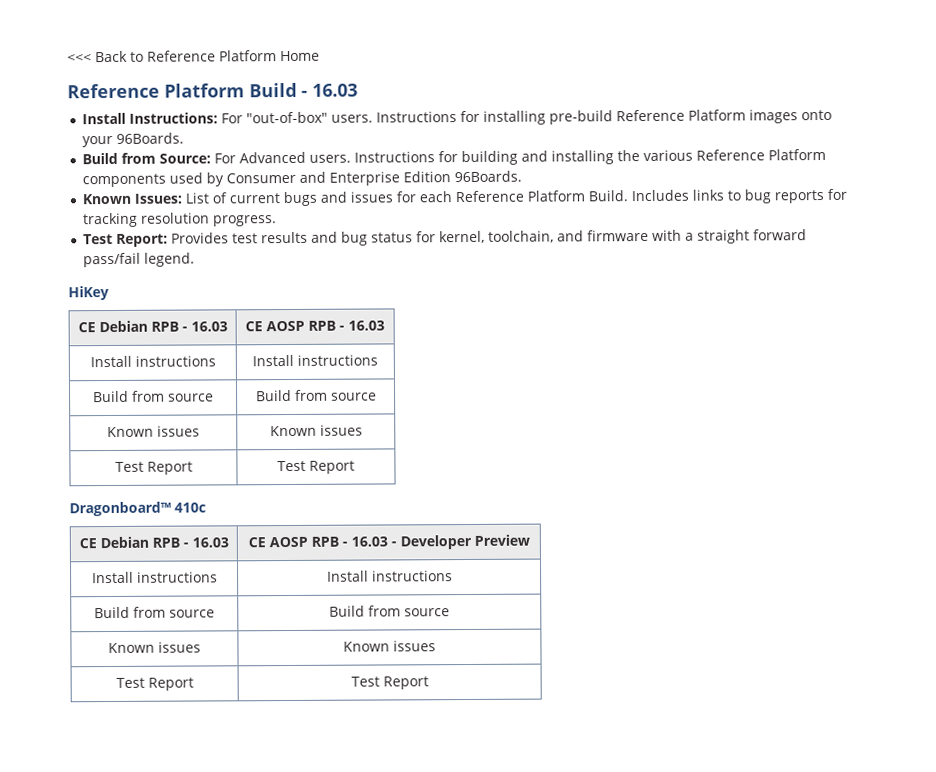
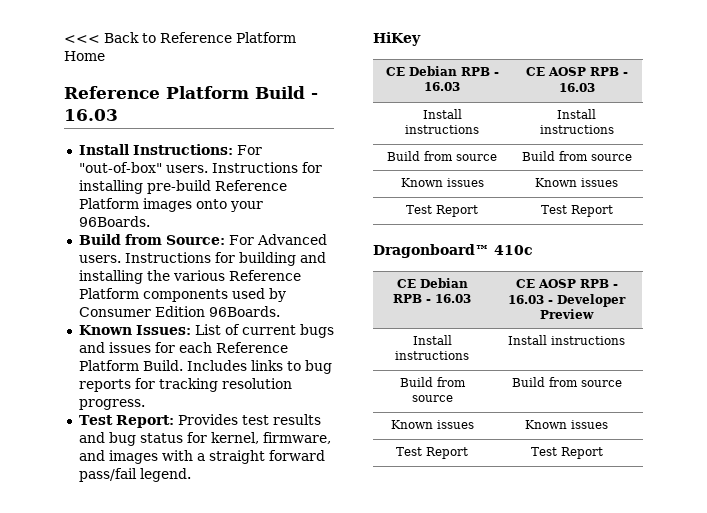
- Instructions for building and installing the various Reference Platform components used by Consumer and Enterprise Edition 96Boards.
+ Instructions for building and installing the various Reference Platform components used by Consumer Edition 96Boards.
- Test Report: Provides test results and bug status for kernel, toolchain, and firmware with a straight forward pass/fail legend.
+ Test Report: Provides test results and bug status for kernel, firmware, and images with a straight forward pass/fail legend.

